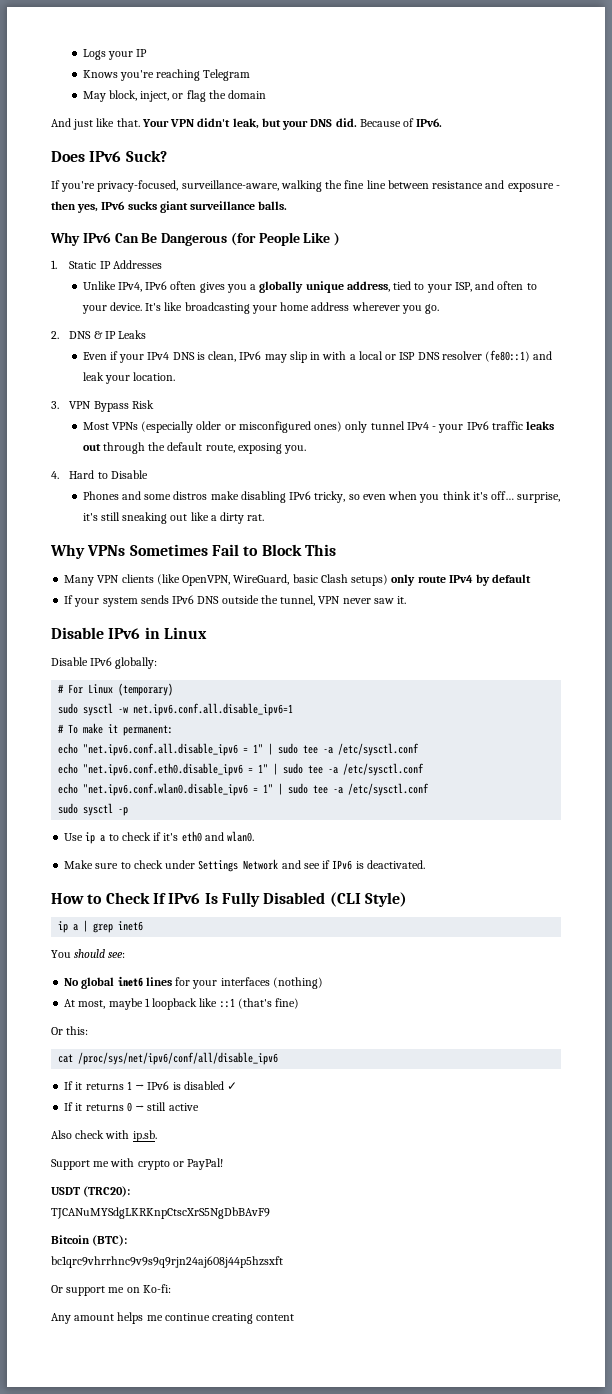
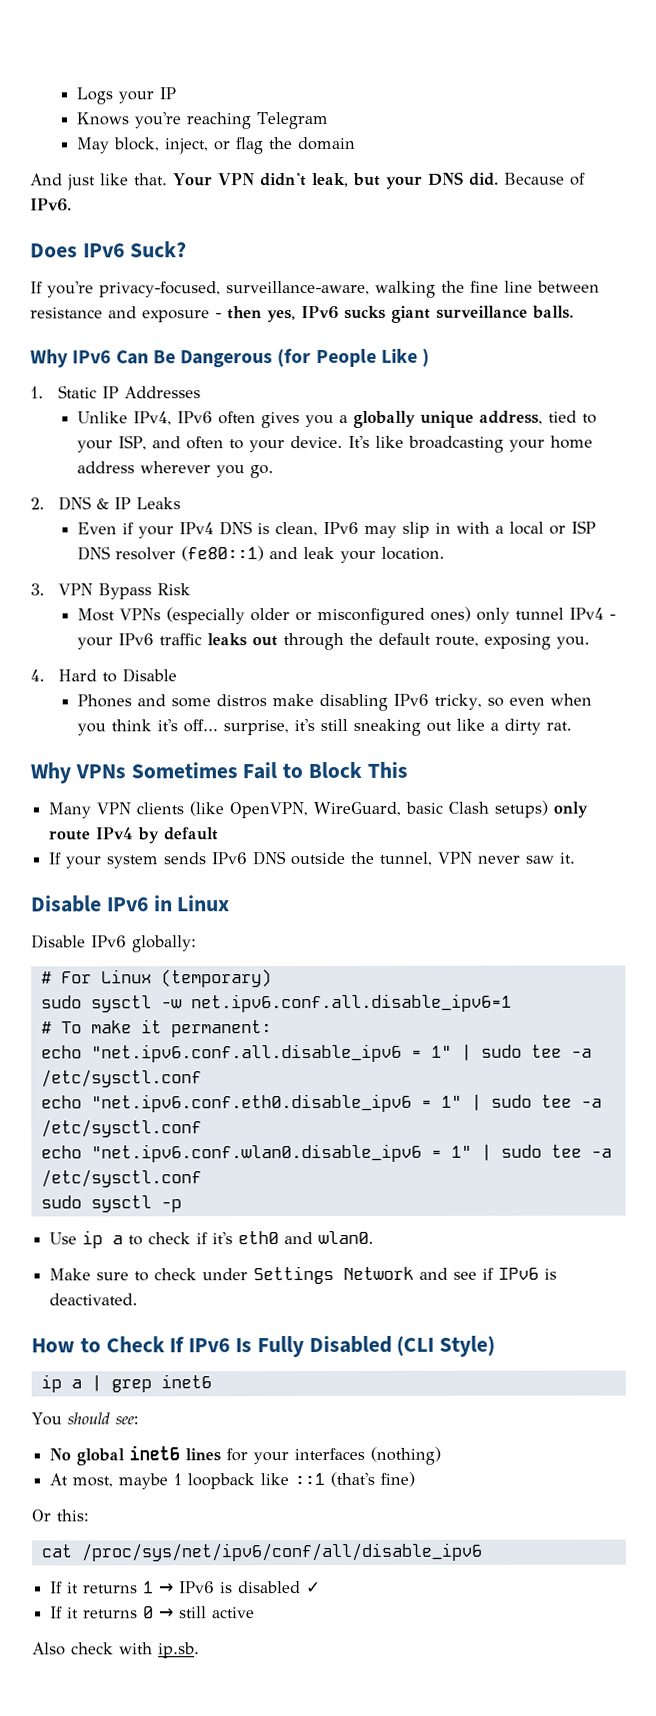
- Support me with crypto or PayPal!
- USDT (TRC20):
- TJCANuMYSdgLKRKnpCtscXrS5NgDbBAvF9
- Bitcoin (BTC):
- bc1qrc9vhrrhnc9v9s9q9rjn24aj608j44p5hzsxft
- Or support me on Ko-fi:
- Any amount helps me continue creating content

